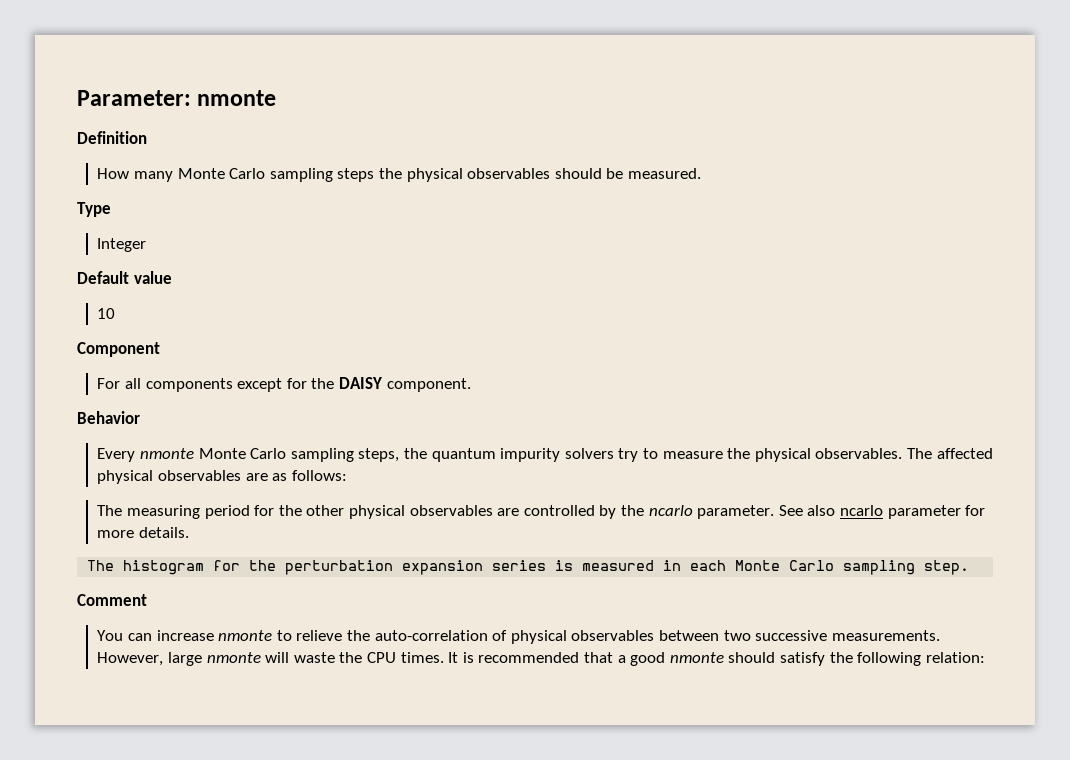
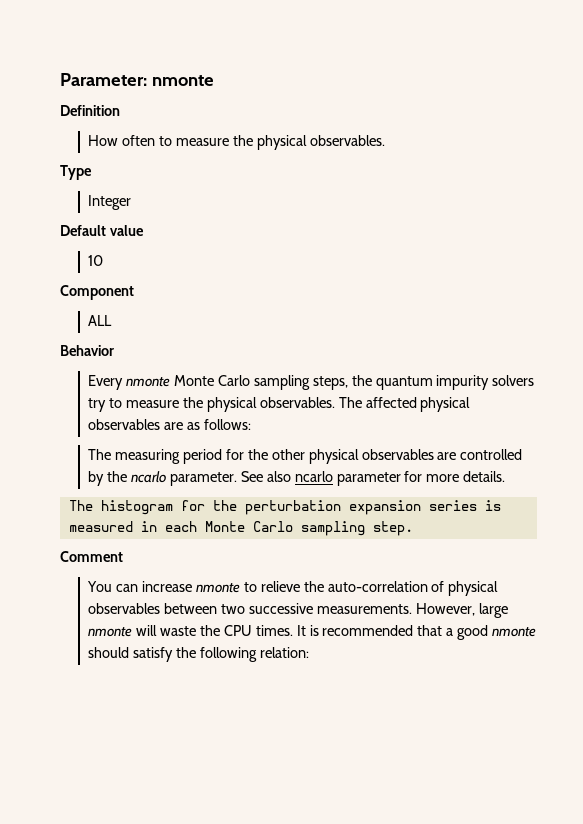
- How many Monte Carlo sampling steps the physical observables should be measured.
+ How often to measure the physical observables.
- For all components except for the DAISY component.
+ ALL

